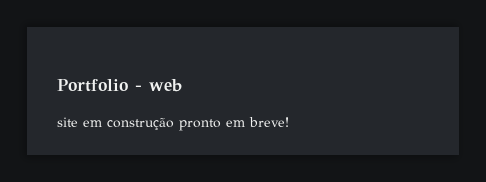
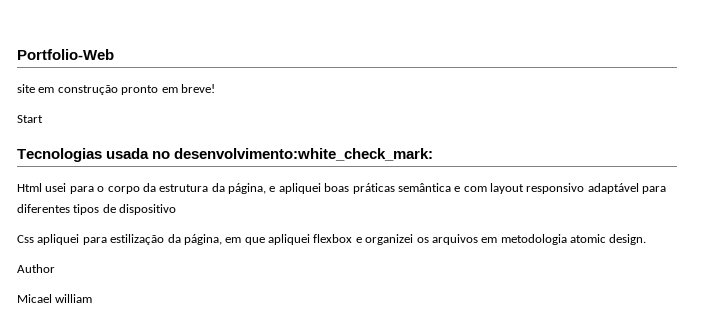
- Portfolio - web
+ Portfolio-Web
+ Start
+ Tecnologias usada no desenvolvimento:white_check_mark:
+ Html usei para o corpo da estrutura da página, e apliquei boas práticas semântica e com layout responsivo adaptável para diferentes tipos de dispositivo
+ Css apliquei para estilização da página, em que apliquei flexbox e organizei os arquivos em metodologia atomic design.
+ Author
+ Micael william

